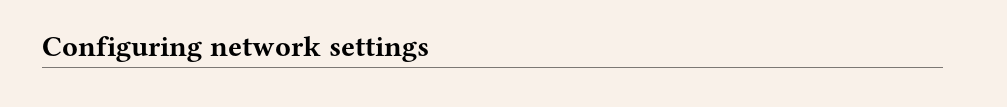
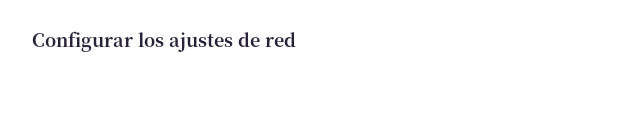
- Configuring network settings
+ Configurar los ajustes de red

